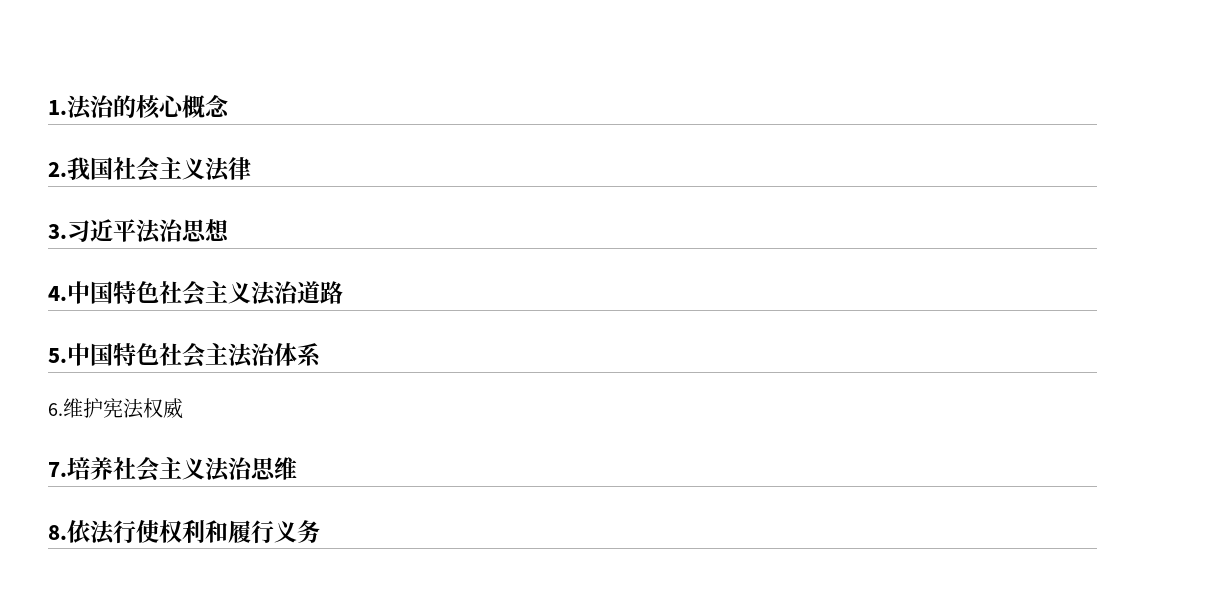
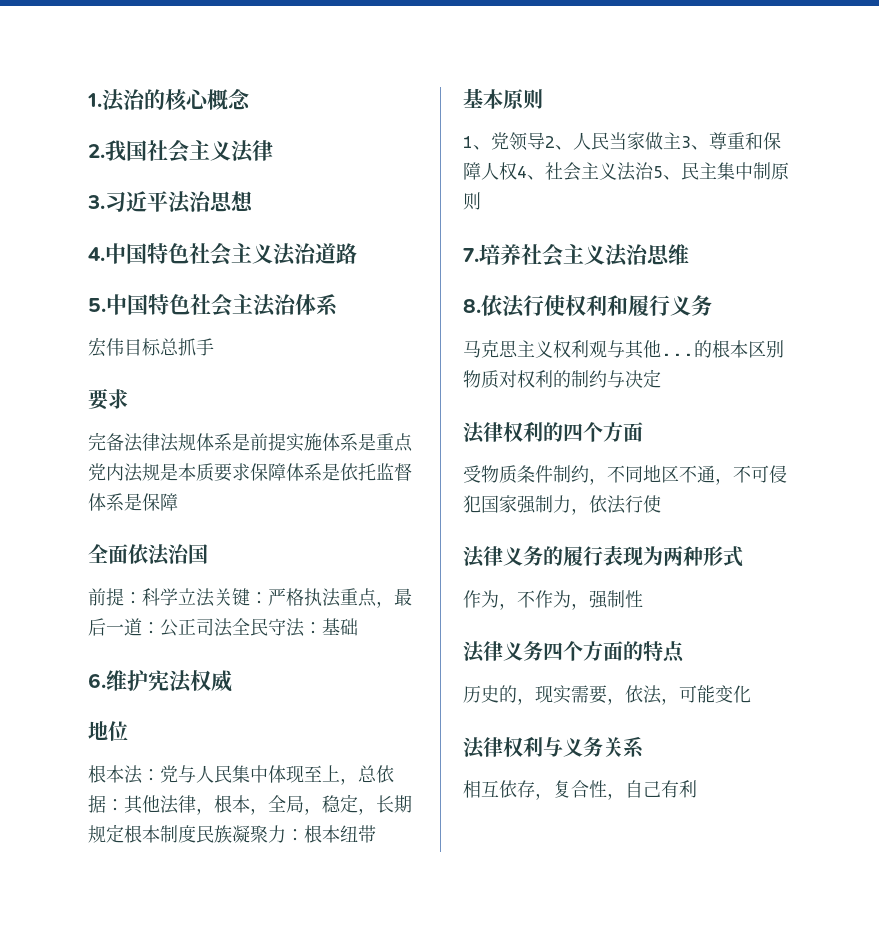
+ 宏伟目标总抓手
+ 要求
+ 完备法律法规体系是前提实施体系是重点党内法规是本质要求保障体系是依托监督体系是保障
+ 全面依法治国
+ 前提：科学立法关键：严格执法重点，最后一道：公正司法全民守法：基础
  6.维护宪法权威
+ 地位
+ 根本法：党与人民集中体现至上，总依据：其他法律，根本，全局，稳定，长期规定根本制度民族凝聚力：根本纽带
+ 基本原则
+ 1、党领导2、人民当家做主3、尊重和保障人权4、社会主义法治5、民主集中制原则
+ 马克思主义权利观与其他...的根本区别物质对权利的制约与决定
+ 法律权利的四个方面
+ 受物质条件制约，不同地区不通，不可侵犯国家强制力，依法行使
+ 法律义务的履行表现为两种形式
+ 作为，不作为，强制性
+ 法律义务四个方面的特点
+ 历史的，现实需要，依法，可能变化
+ 法律权利与义务关系
+ 相互依存，复合性，自己有利

